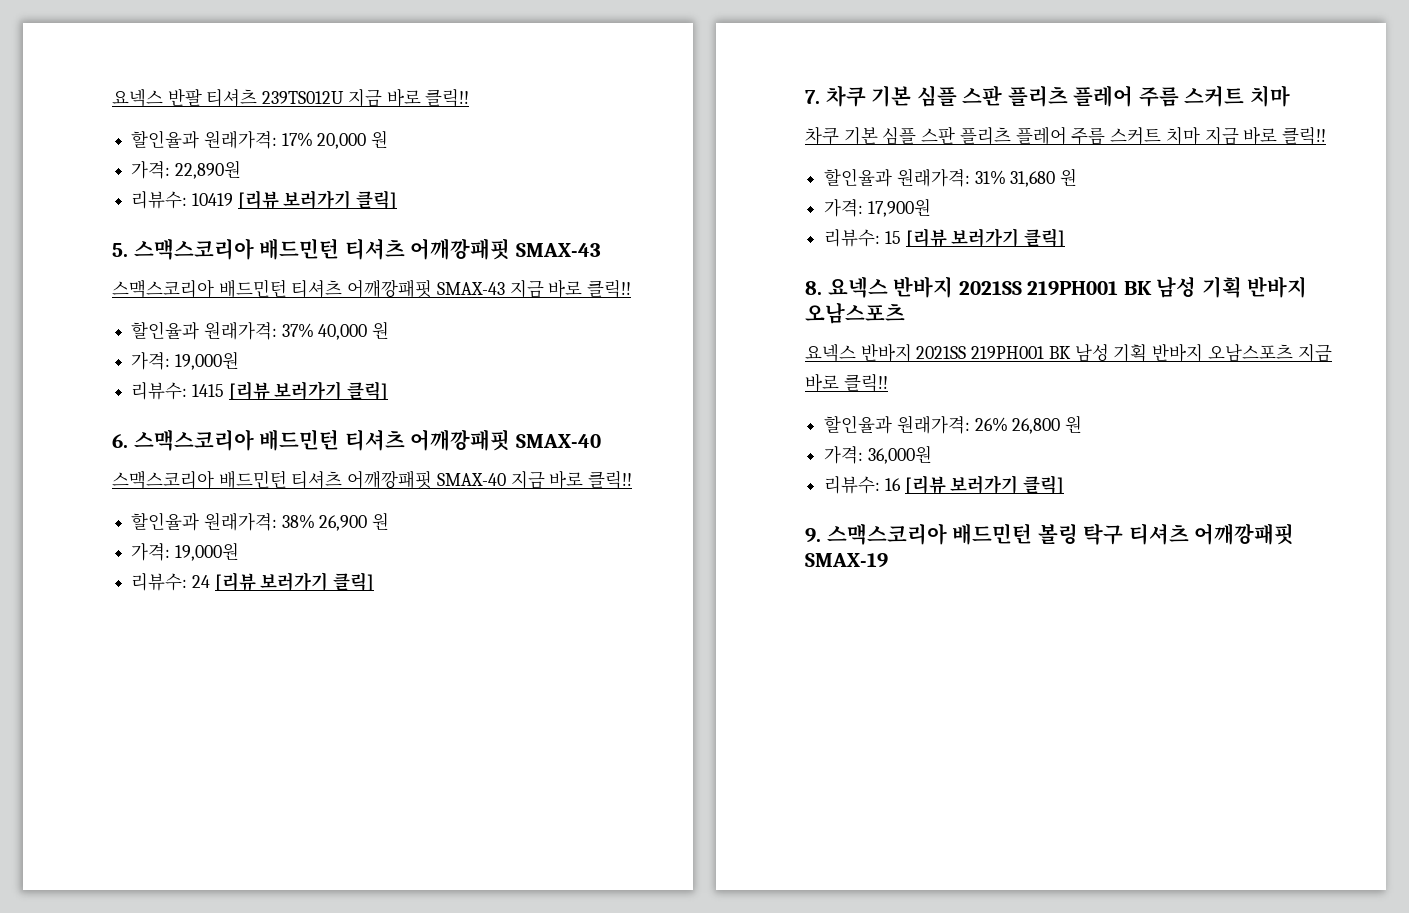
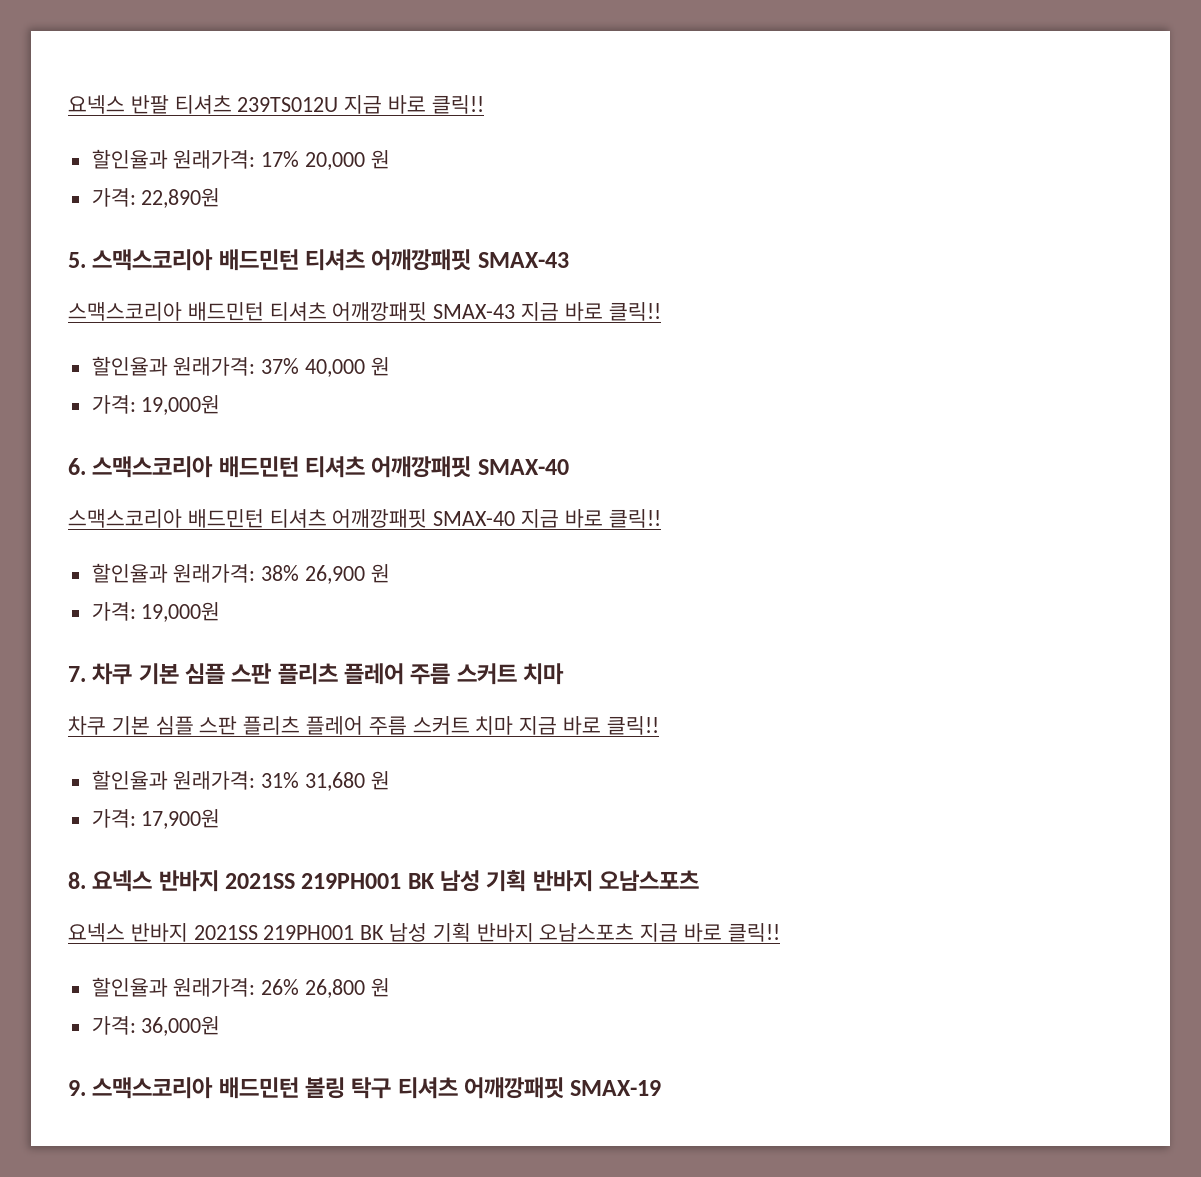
- 리뷰수: 10419 [리뷰 보러가기 클릭]
- 리뷰수: 1415 [리뷰 보러가기 클릭]
- 리뷰수: 24 [리뷰 보러가기 클릭]
- 리뷰수: 15 [리뷰 보러가기 클릭]
- 리뷰수: 16 [리뷰 보러가기 클릭]

